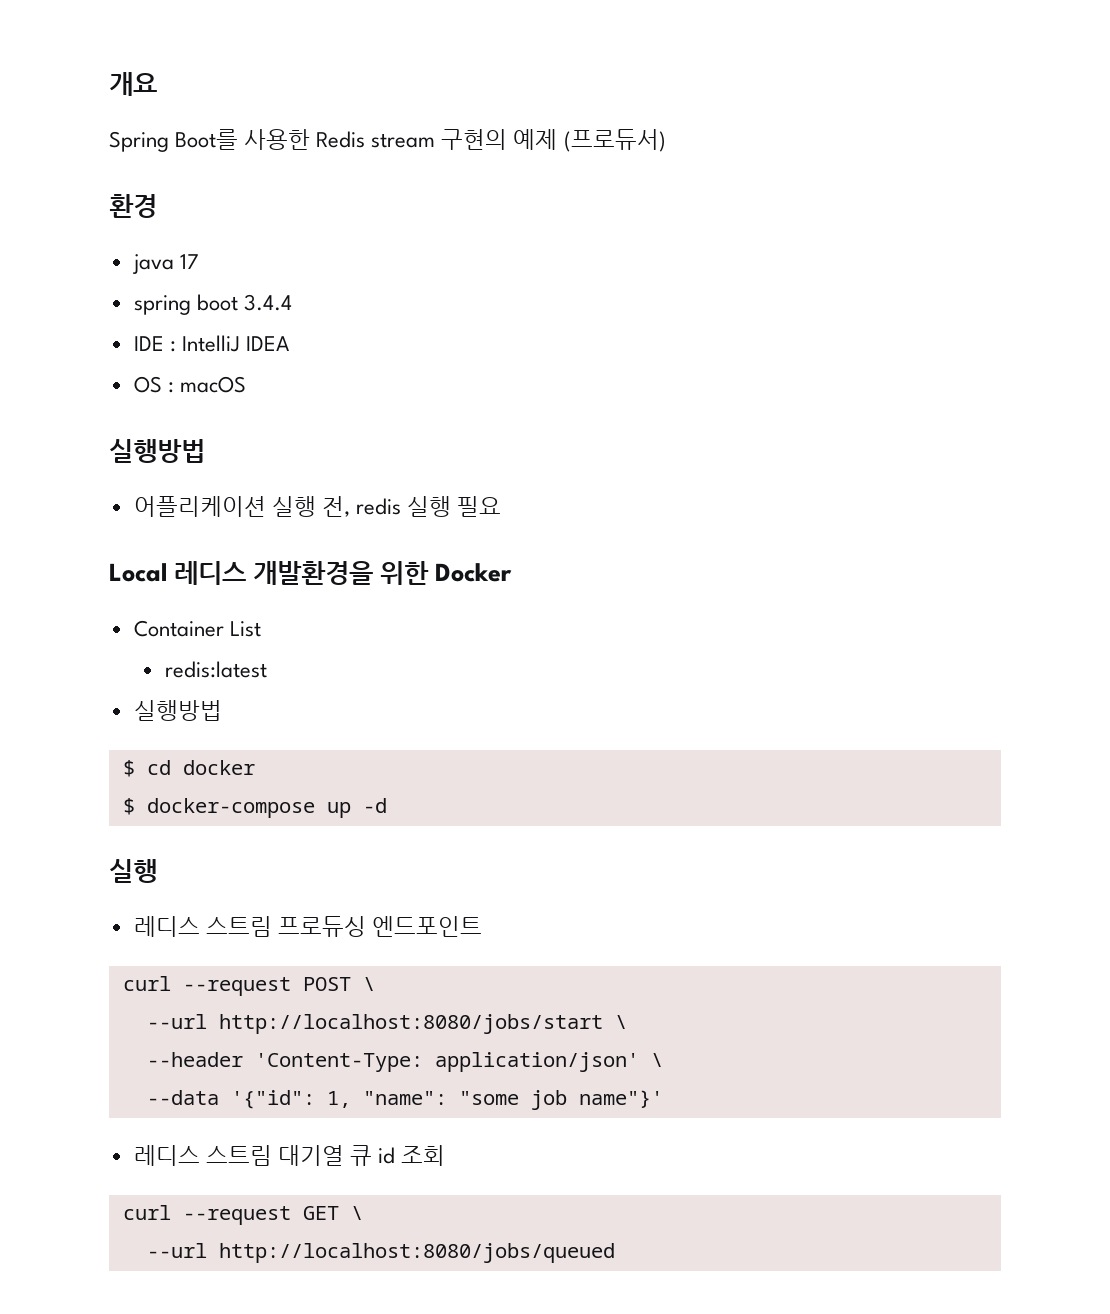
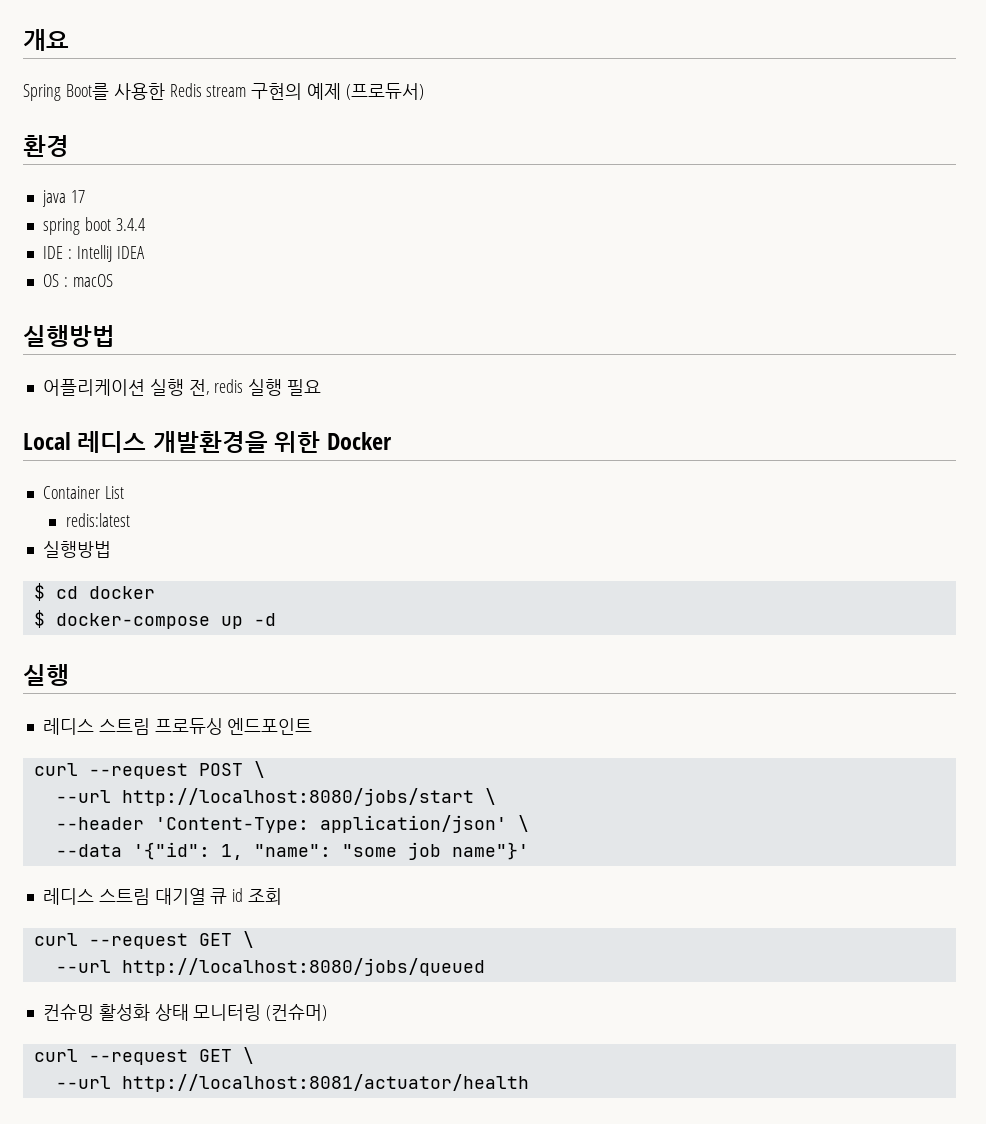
+ 컨슈밍 활성화 상태 모니터링 (컨슈머)
+ curl --request GET \
+ --url http://localhost:8081/actuator/health

